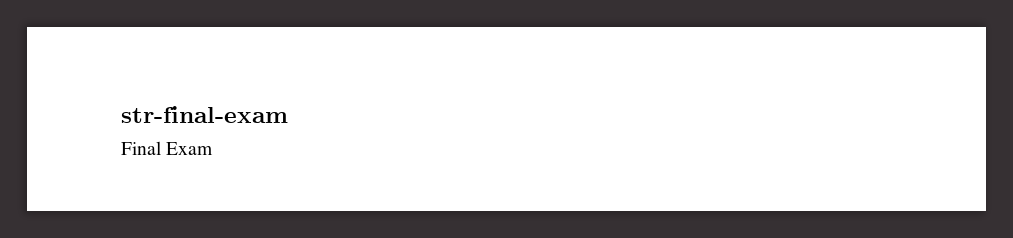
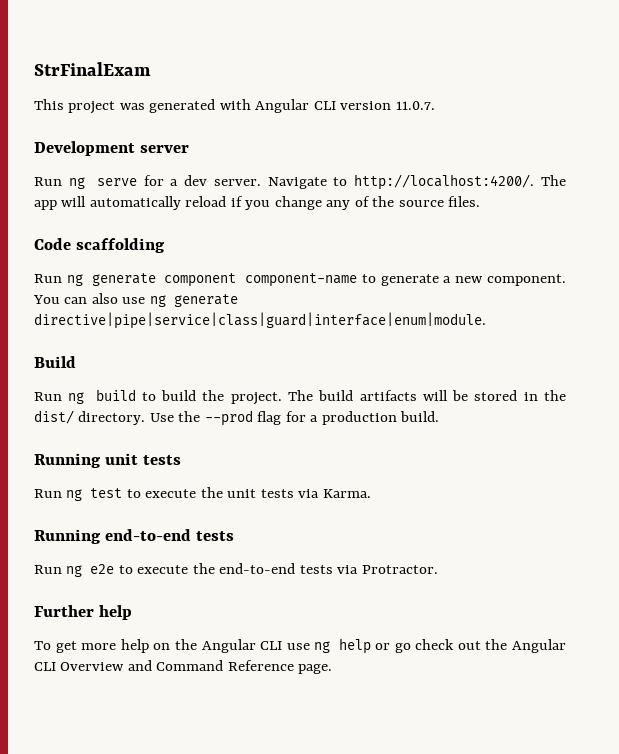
- str-final-exam
- Final Exam
+ StrFinalExam
+ This project was generated with Angular CLI version 11.0.7.
+ Development server
+ Run ng serve for a dev server. Navigate to http://localhost:4200/. The app will automatically reload if you change any of the source files.
+ Code scaffolding
+ Run ng generate component component-name to generate a new component. You can also use ng generate directive|pipe|service|class|guard|interface|enum|module.
+ Build
+ Run ng build to build the project. The build artifacts will be stored in the dist/ directory. Use the --prod flag for a production build.
+ Running unit tests
+ Run ng test to execute the unit tests via Karma.
+ Running end-to-end tests
+ Run ng e2e to execute the end-to-end tests via Protractor.
+ Further help
+ To get more help on the Angular CLI use ng help or go check out the Angular CLI Overview and Command Reference page.

